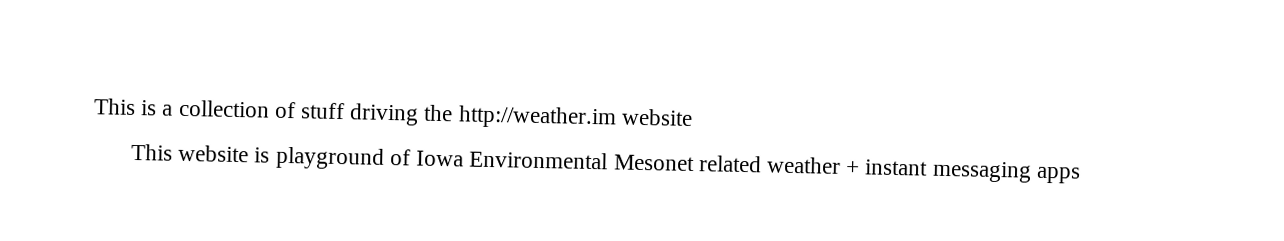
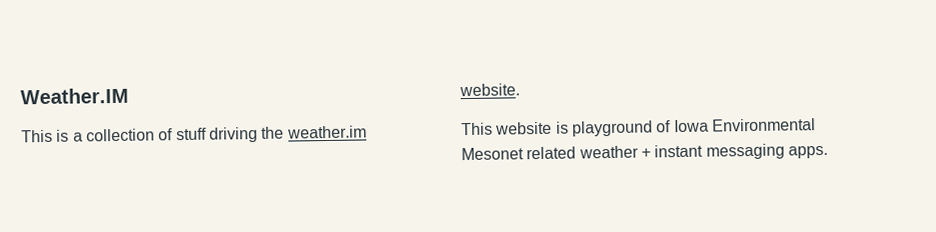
+ Weather.IM
- This is a collection of stuff driving the http://weather.im website
+ This is a collection of stuff driving the weather.im website.
- This website is playground of Iowa Environmental Mesonet related weather + instant messaging apps
+ This website is playground of Iowa Environmental Mesonet related weather + instant messaging apps.

